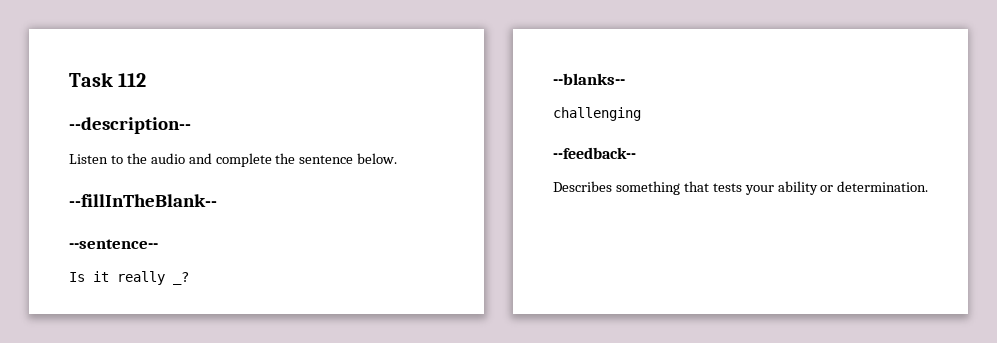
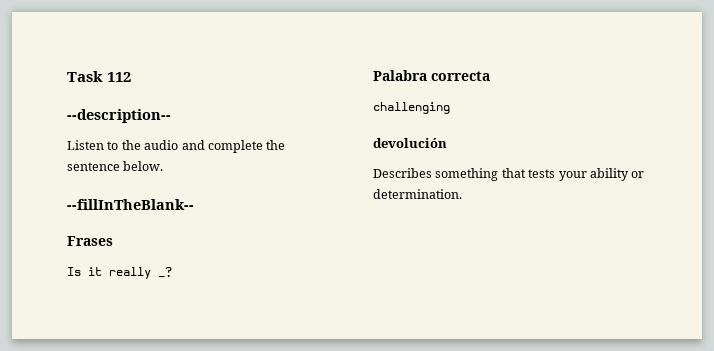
- --sentence--
+ Frases
- --blanks--
+ Palabra correcta
- --feedback--
+ devolución

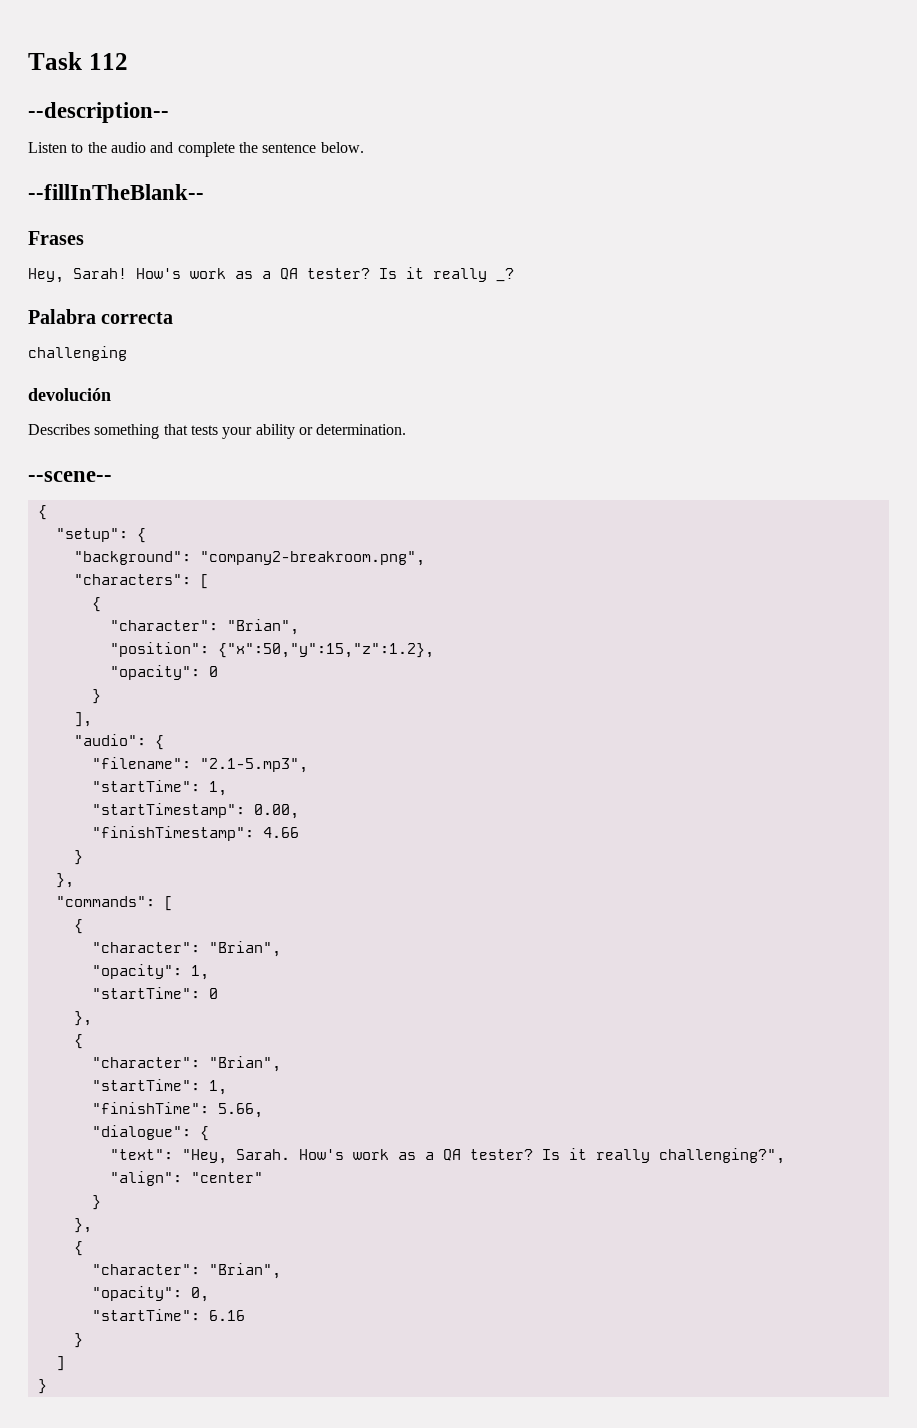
+ Hey, Sarah! How's work as a QA tester?
+ --scene--
+ {
+ "setup": {
+ "background": "company2-breakroom.png",
+ "characters": [
+ {
+ "character": "Brian",
+ "position": {"x":50,"y":15,"z":1.2},
+ "opacity": 0
+ }
+ ],
+ "audio": {
+ "filename": "2.1-5.mp3",
+ "startTime": 1,
+ "startTimestamp": 0.00,
+ "finishTimestamp": 4.66
+ }
+ },
+ "commands": [
+ {
+ "character": "Brian",
+ "opacity": 1,
+ "startTime": 0
+ },
+ {
+ "character": "Brian",
+ "startTime": 1,
+ "finishTime": 5.66,
+ "dialogue": {
+ "text": "Hey, Sarah. How's work as a QA tester? Is it really challenging?",
+ "align": "center"
+ }
+ },
+ {
+ "character": "Brian",
+ "opacity": 0,
+ "startTime": 6.16
+ }
+ ]
+ }

